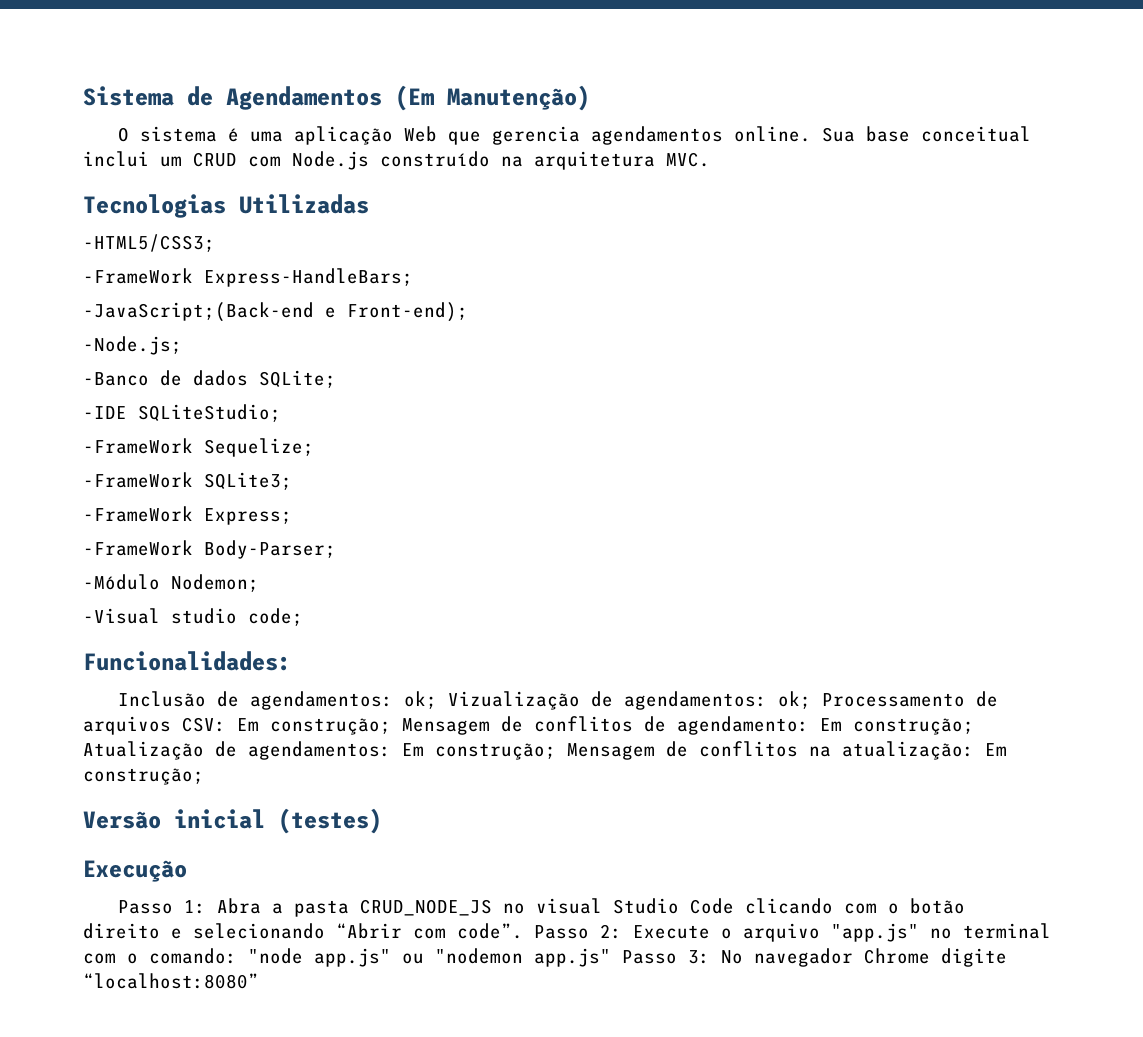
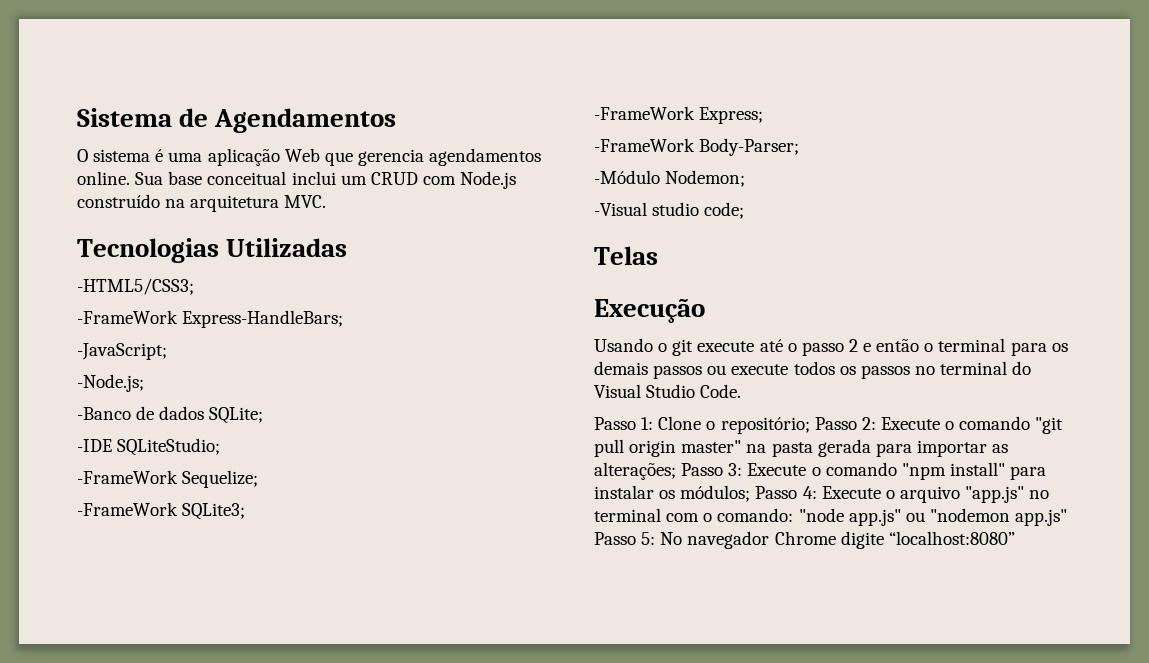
- Sistema de Agendamentos (Em Manutenção)
+ Sistema de Agendamentos
- -JavaScript;(Back-end e Front-end);
+ -JavaScript;
- Funcionalidades:
- Inclusão de agendamentos: ok; Vizualização de agendamentos: ok; Processamento de arquivos CSV: Em construção; Mensagem de conflitos de agendamento: Em construção; Atualização de agendamentos: Em construção; Mensagem de conflitos na atualização: Em construção;
- Versão inicial (testes)
+ Telas
  Execução
- Passo 1: Abra a pasta CRUD_NODE_JS no visual Studio Code clicando com o botão direito e selecionando “Abrir com code”. Passo 2: Execute o arquivo "app.js" no terminal com o comando: "node app.js" ou "nodemon app.js" Passo 3: No navegador Chrome digite “localhost:8080”
+ Usando o git execute até o passo 2 e então o terminal para os demais passos ou execute todos os passos no terminal do Visual Studio Code.
+ Passo 1: Clone o repositório; Passo 2: Execute o comando "git pull origin master" na pasta gerada para importar as alterações; Passo 3: Execute o comando "npm install" para instalar os módulos; Passo 4: Execute o arquivo "app.js" no terminal com o comando: "node app.js" ou "nodemon app.js" Passo 5: No navegador Chrome digite “localhost:8080”

